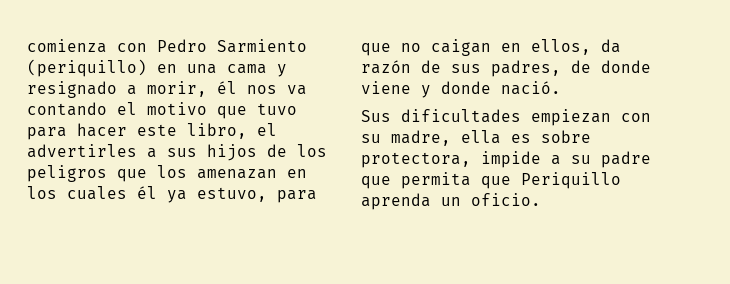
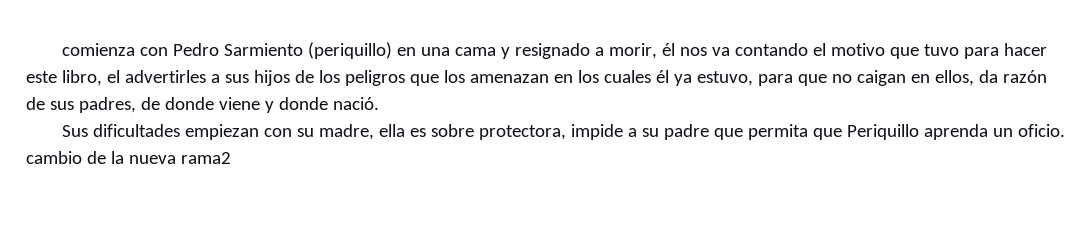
- Sus dificultades empiezan con su madre, ella es sobre protectora, impide a su padre que permita que Periquillo aprenda un oficio.
+ Sus dificultades empiezan con su madre, ella es sobre protectora, impide a su padre que permita que Periquillo aprenda un oficio. cambio de la nueva rama2

